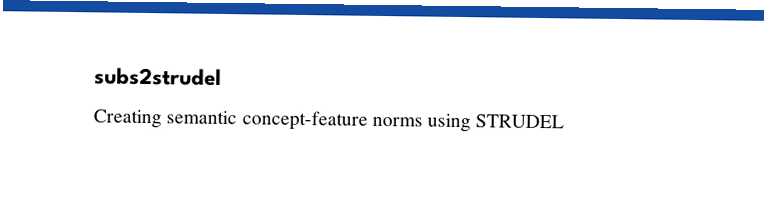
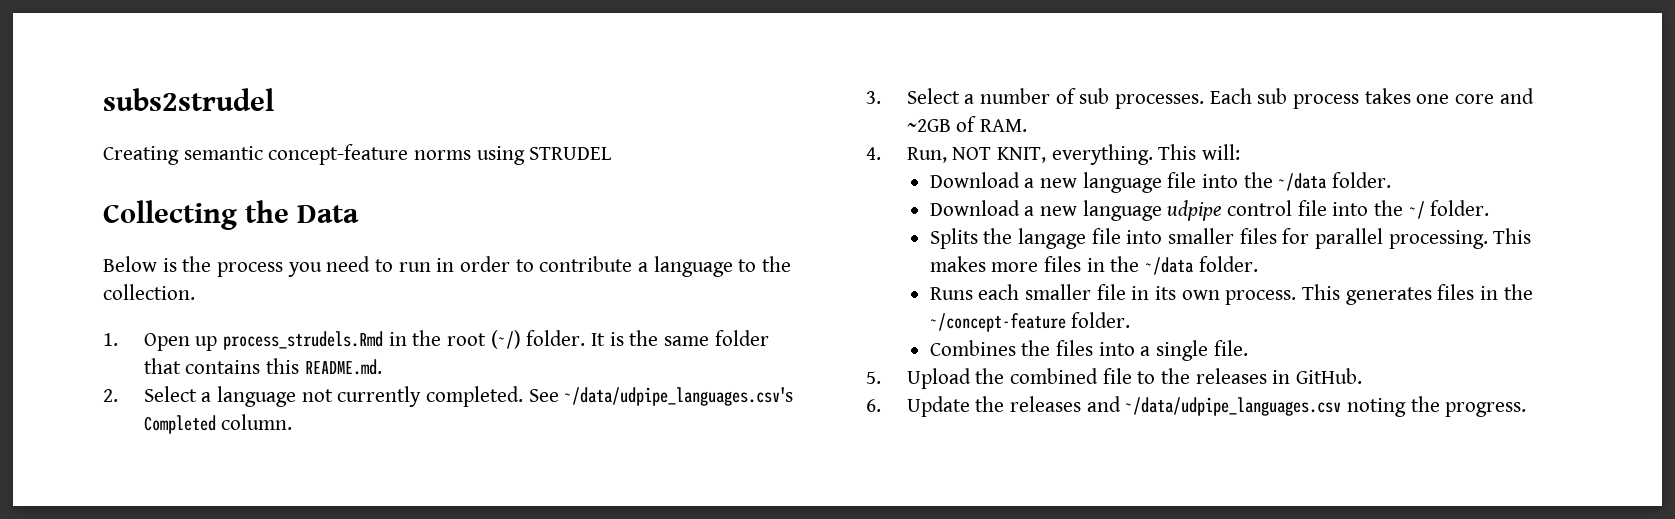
+ Collecting the Data
+ Below is the process you need to run in order to contribute a language to the collection.
+ 1. Open up process_strudels.Rmd in the root (~/) folder. It is the same folder that contains this README.md.
+ 2. Select a language not currently completed. See ~/data/udpipe_languages.csv's Completed column.
+ 3. Select a number of sub processes. Each sub process takes one core and ~2GB of RAM.
+ 4. Run, NOT KNIT, everything. This will:
+ Download a new language file into the ~/data folder.
+ Download a new language udpipe control file into the ~/ folder.
+ Splits the langage file into smaller files for parallel processing. This makes more files in the ~/data folder.
+ Runs each smaller file in its own process. This generates files in the ~/concept-feature folder.
+ Combines the files into a single file.
+ 5. Upload the combined file to the releases in GitHub.
+ 6. Update the releases and ~/data/udpipe_languages.csv noting the progress.

